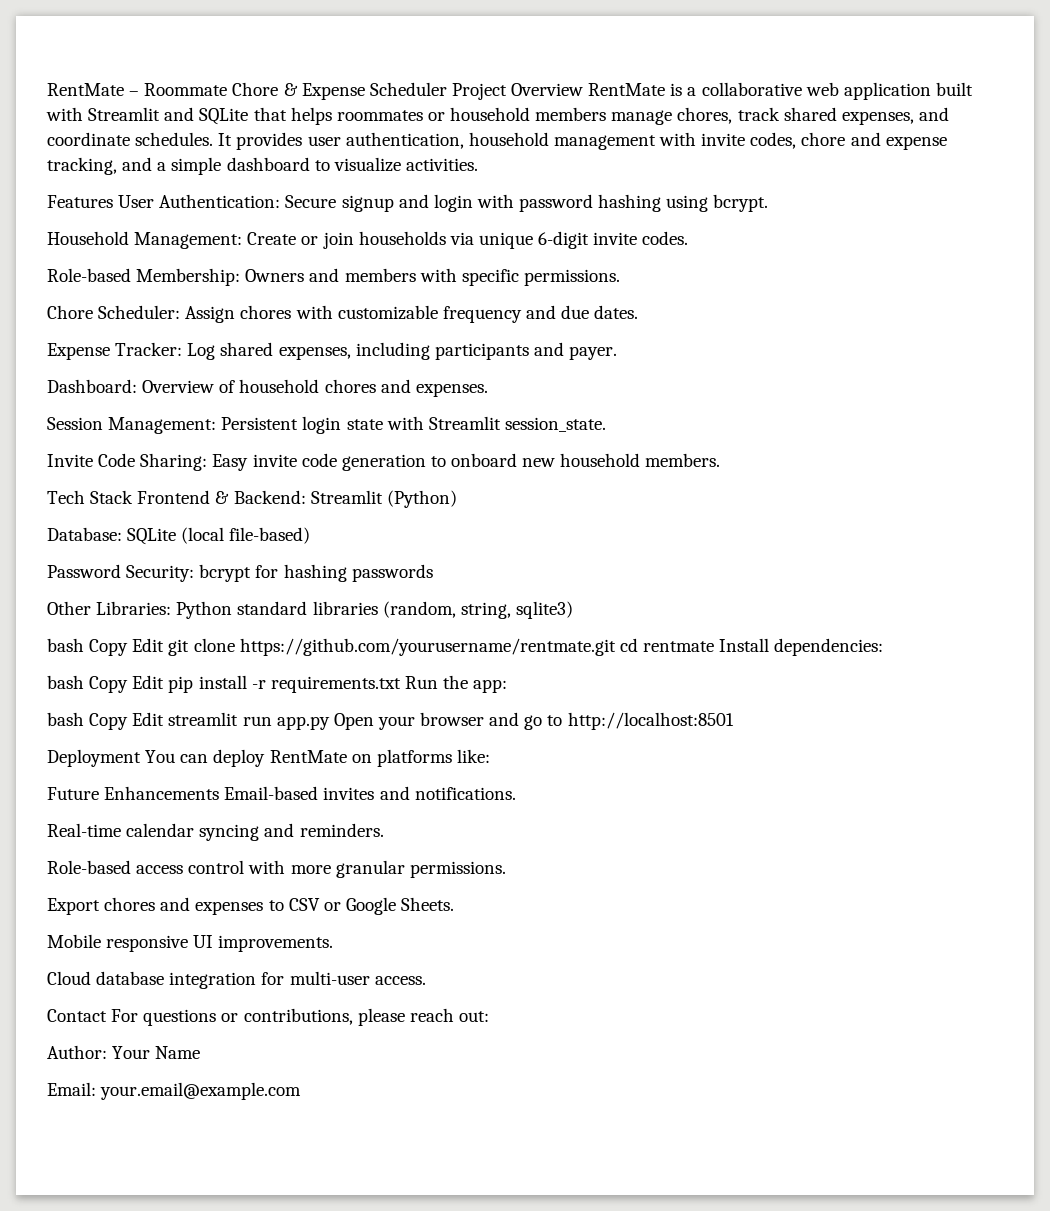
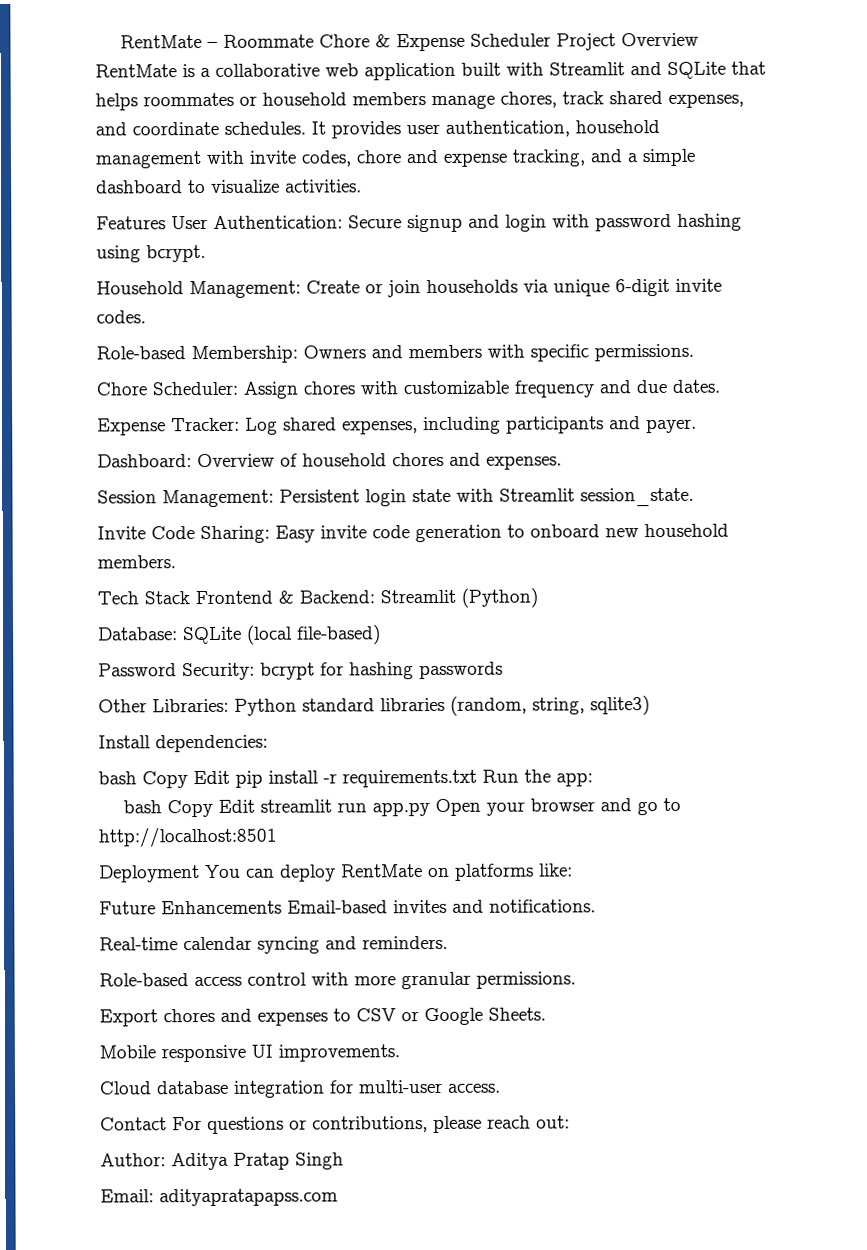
- bash Copy Edit git clone https://github.com/yourusername/rentmate.git cd rentmate Install dependencies:
+ Install dependencies:
- Author: Your Name
+ Author: Aditya Pratap Singh
- Email: your.email@example.com
+ Email: adityapratapapss.com

